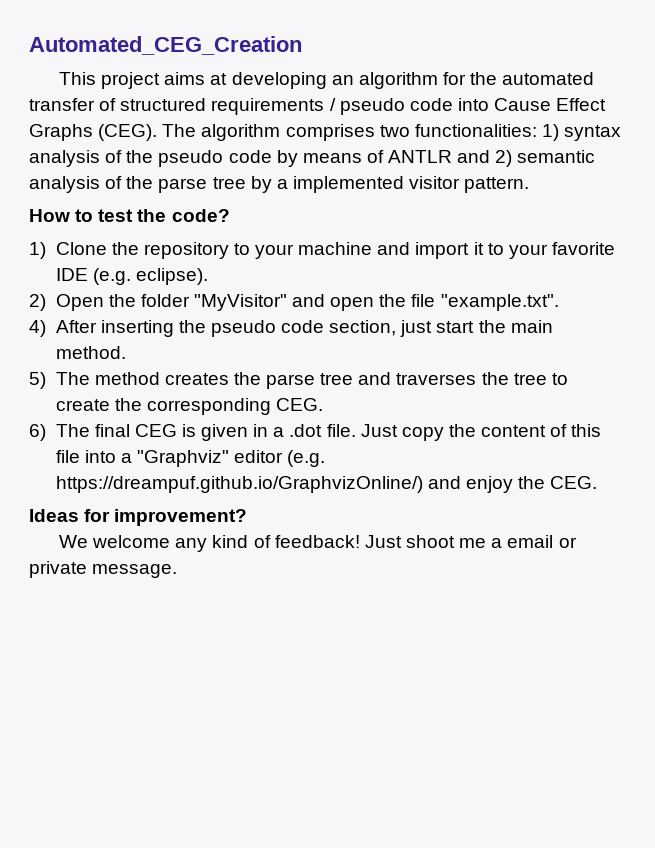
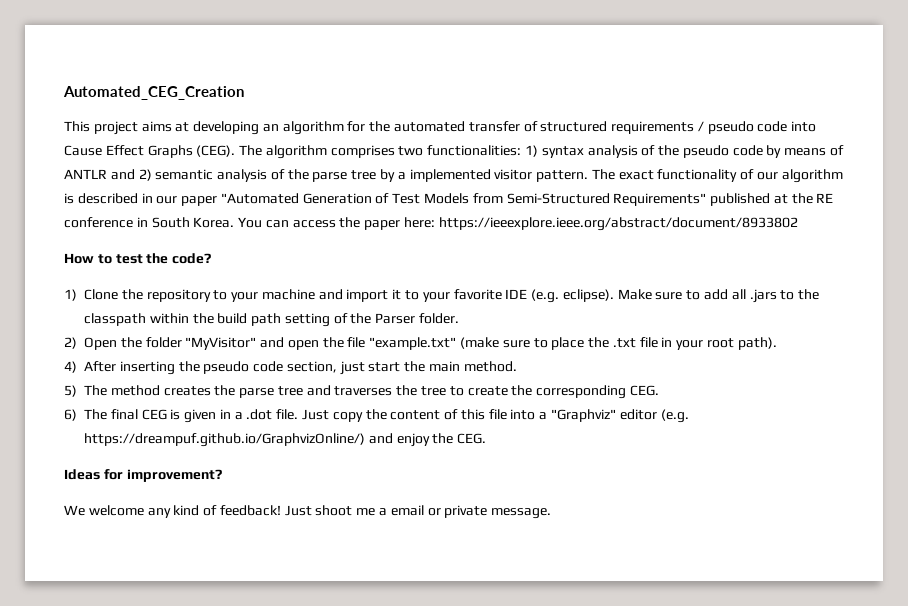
+ The exact functionality of our algorithm is described in our paper "Automated Generation of Test Models from Semi-Structured Requirements" published at the RE conference in South Korea. You can access the paper here: https://ieeexplore.ieee.org/abstract/document/8933802
+ Make sure to add all .jars to the classpath within the build path setting of the Parser folder.
- 2) Open the folder "MyVisitor" and open the file "example.txt".
+ 2) Open the folder "MyVisitor" and open the file "example.txt" (make sure to place the .txt file in your root path).

